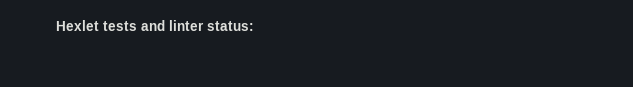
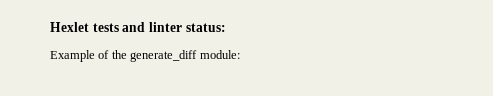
+ Example of the generate_diff module:

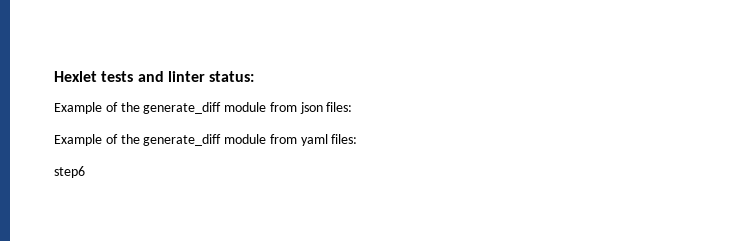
- Example of the generate_diff module:
+ Example of the generate_diff module from json files:
+ Example of the generate_diff module from yaml files:
+ step6

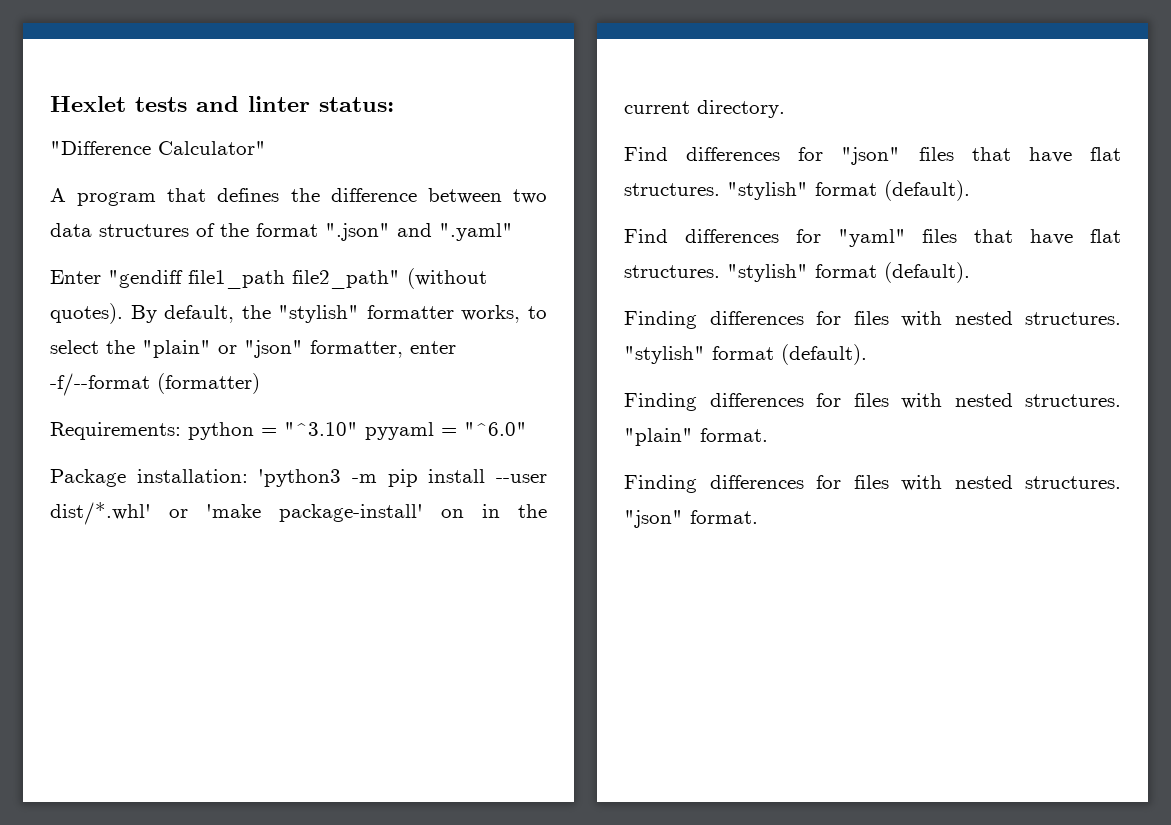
- Example of the generate_diff module from json files:
- Example of the generate_diff module from yaml files:
- step6
+ "Difference Calculator"
+ A program that defines the difference between two data structures of the format ".json" and ".yaml"
+ Enter "gendiff file1_path file2_path" (without quotes). By default, the "stylish" formatter works, to select the "plain" or "json" formatter, enter -f/--format (formatter)
+ Requirements: python = "^3.10" pyyaml = "^6.0"
+ Package installation: 'python3 -m pip install --user dist/*.whl' or 'make package-install' on in the current directory.
+ Find differences for "json" files that have flat structures. "stylish" format (default).
+ Find differences for "yaml" files that have flat structures. "stylish" format (default).
+ Finding differences for files with nested structures. "stylish" format (default).
+ Finding differences for files with nested structures. "plain" format.
+ Finding differences for files with nested structures. "json" format.

